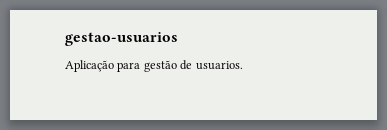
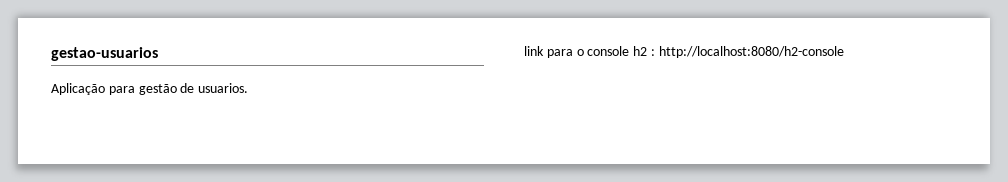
+ link para o console h2 : http://localhost:8080/h2-console

